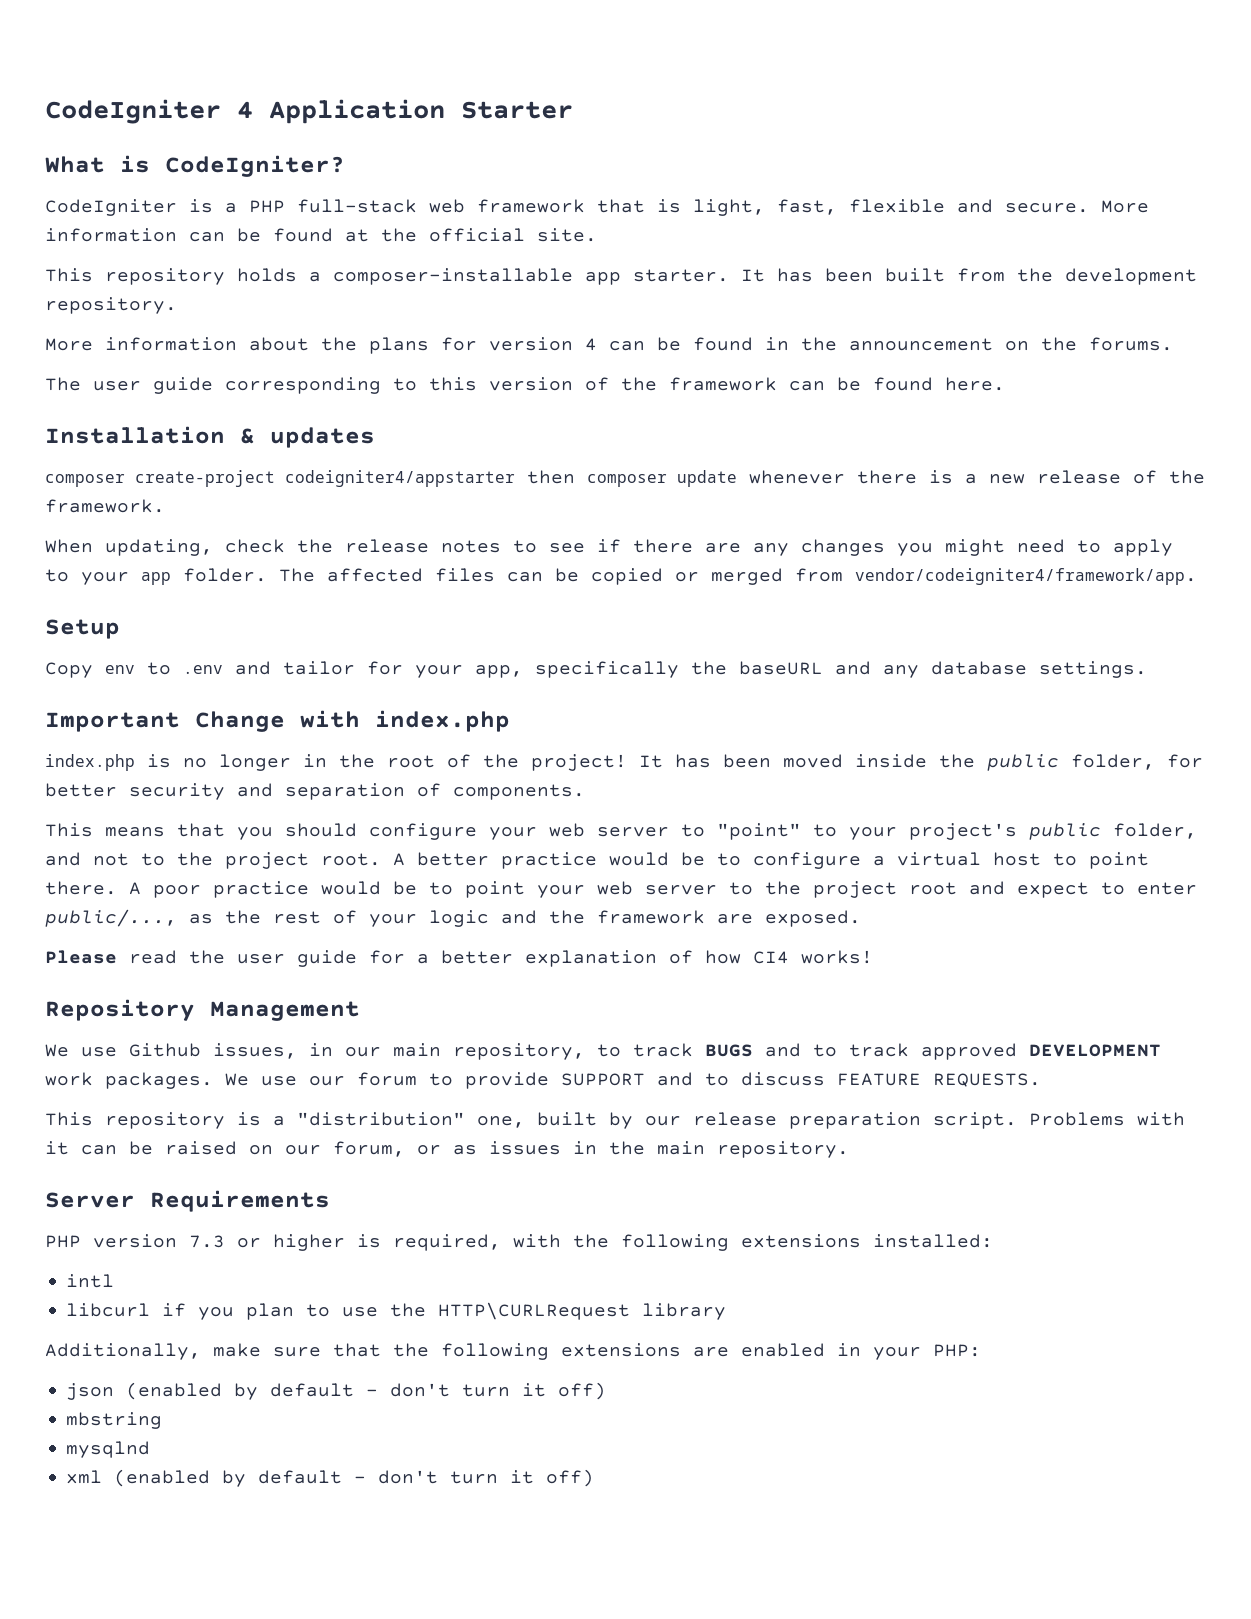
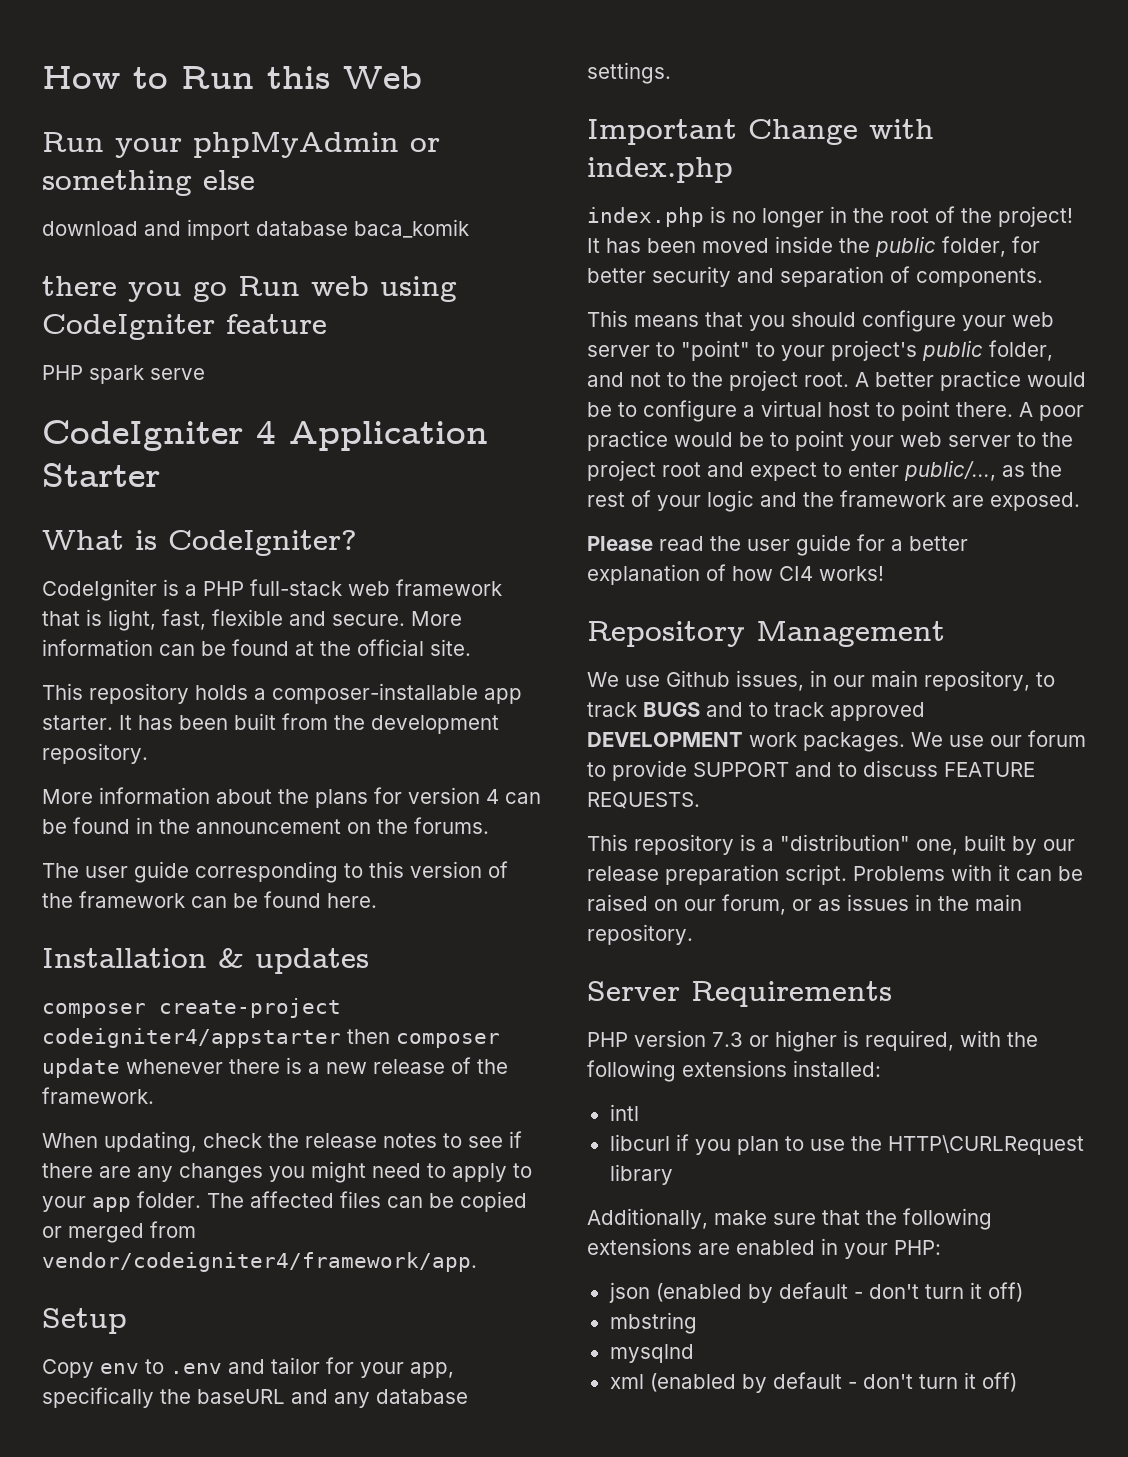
+ How to Run this Web
+ Run your phpMyAdmin or something else
+ download and import database baca_komik
+ there you go Run web using CodeIgniter feature
+ PHP spark serve

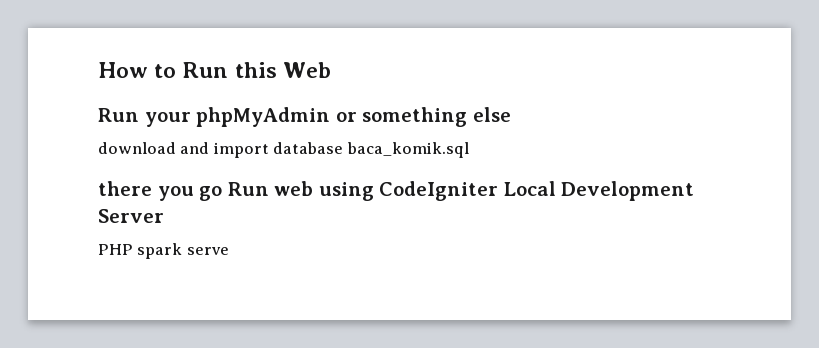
- download and import database baca_komik
+ download and import database baca_komik.sql
- there you go Run web using CodeIgniter feature
+ there you go Run web using CodeIgniter Local Development Server
- CodeIgniter 4 Application Starter
- What is CodeIgniter?
- CodeIgniter is a PHP full-stack web framework that is light, fast, flexible and secure. More information can be found at the official site.
- This repository holds a composer-installable app starter. It has been built from the development repository.
- More information about the plans for version 4 can be found in the announcement on the forums.
- The user guide corresponding to this version of the framework can be found here.
- Installation & updates
- composer create-project codeigniter4/appstarter then composer update whenever there is a new release of the framework.
- When updating, check the release notes to see if there are any changes you might need to apply to your app folder. The affected files can be copied or merged from vendor/codeigniter4/framework/app.
- Setup
- Copy env to .env and tailor for your app, specifically the baseURL and any database settings.
- Important Change with index.php
- index.php is no longer in the root of the project! It has been moved inside the public folder, for better security and separation of components.
- This means that you should configure your web server to "point" to your project's public folder, and not to the project root. A better practice would be to configure a virtual host to point there. A poor practice would be to point your web server to the project root and expect to enter public/..., as the rest of your logic and the framework are exposed.
- Please read the user guide for a better explanation of how CI4 works!
- Repository Management
- We use Github issues, in our main repository, to track BUGS and to track approved DEVELOPMENT work packages. We use our forum to provide SUPPORT and to discuss FEATURE REQUESTS.
- This repository is a "distribution" one, built by our release preparation script. Problems with it can be raised on our forum, or as issues in the main repository.
- Server Requirements
- PHP version 7.3 or higher is required, with the following extensions installed:
- intl
- libcurl if you plan to use the HTTP\CURLRequest library
- Additionally, make sure that the following extensions are enabled in your PHP:
- json (enabled by default - don't turn it off)
- mbstring
- mysqlnd
- xml (enabled by default - don't turn it off)

